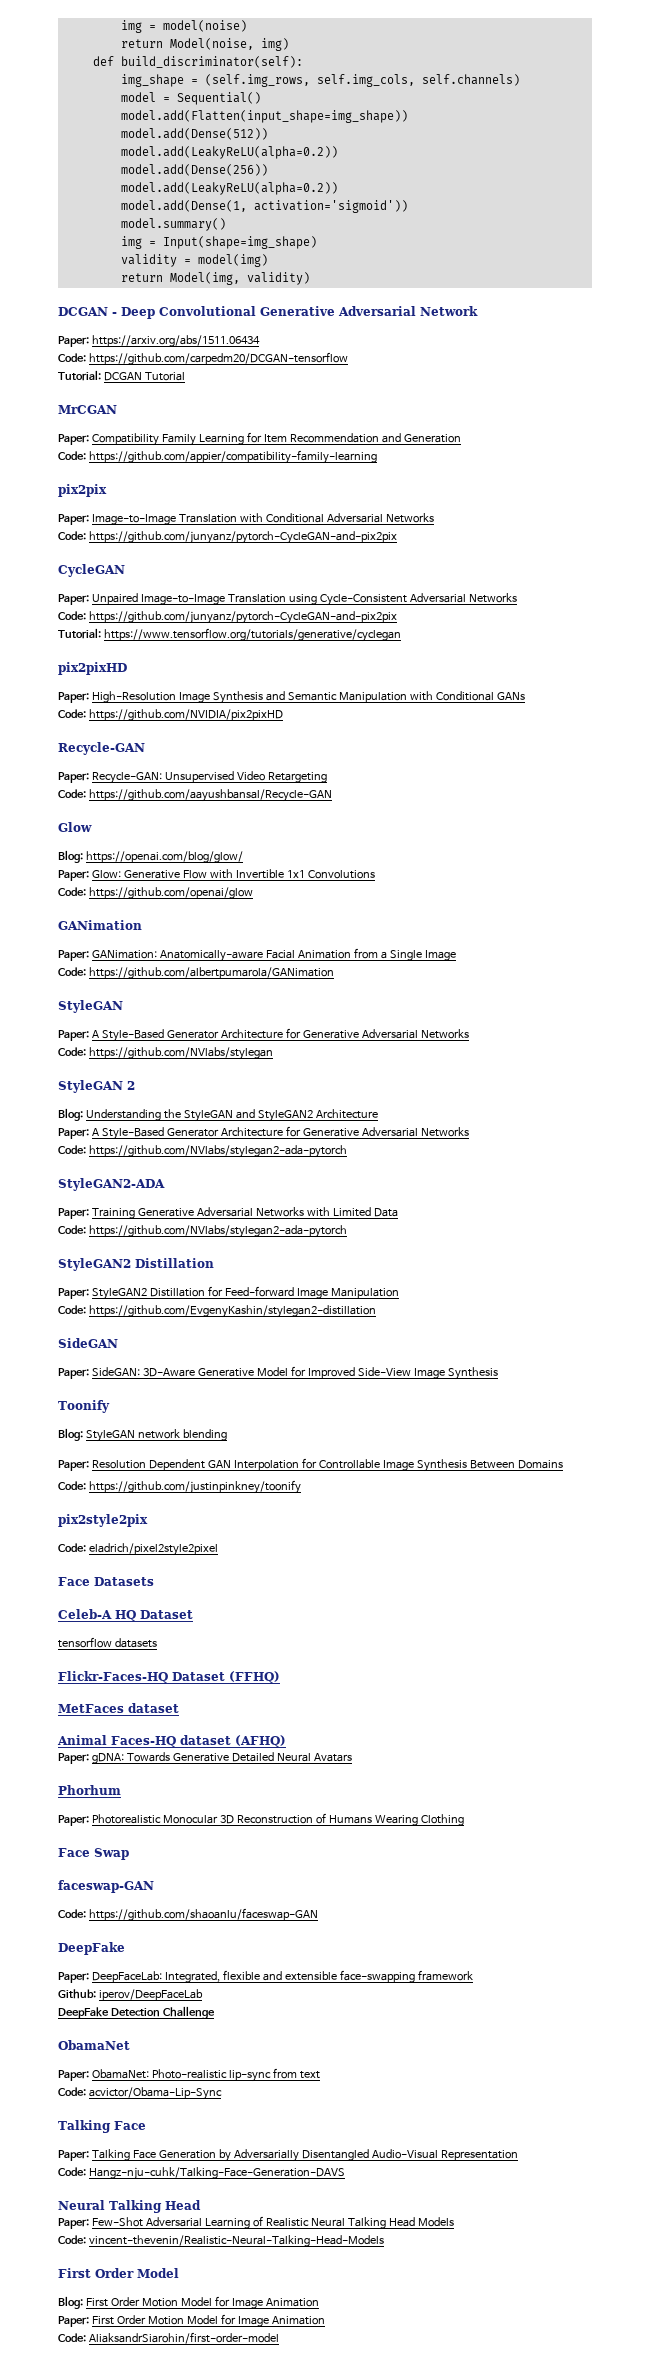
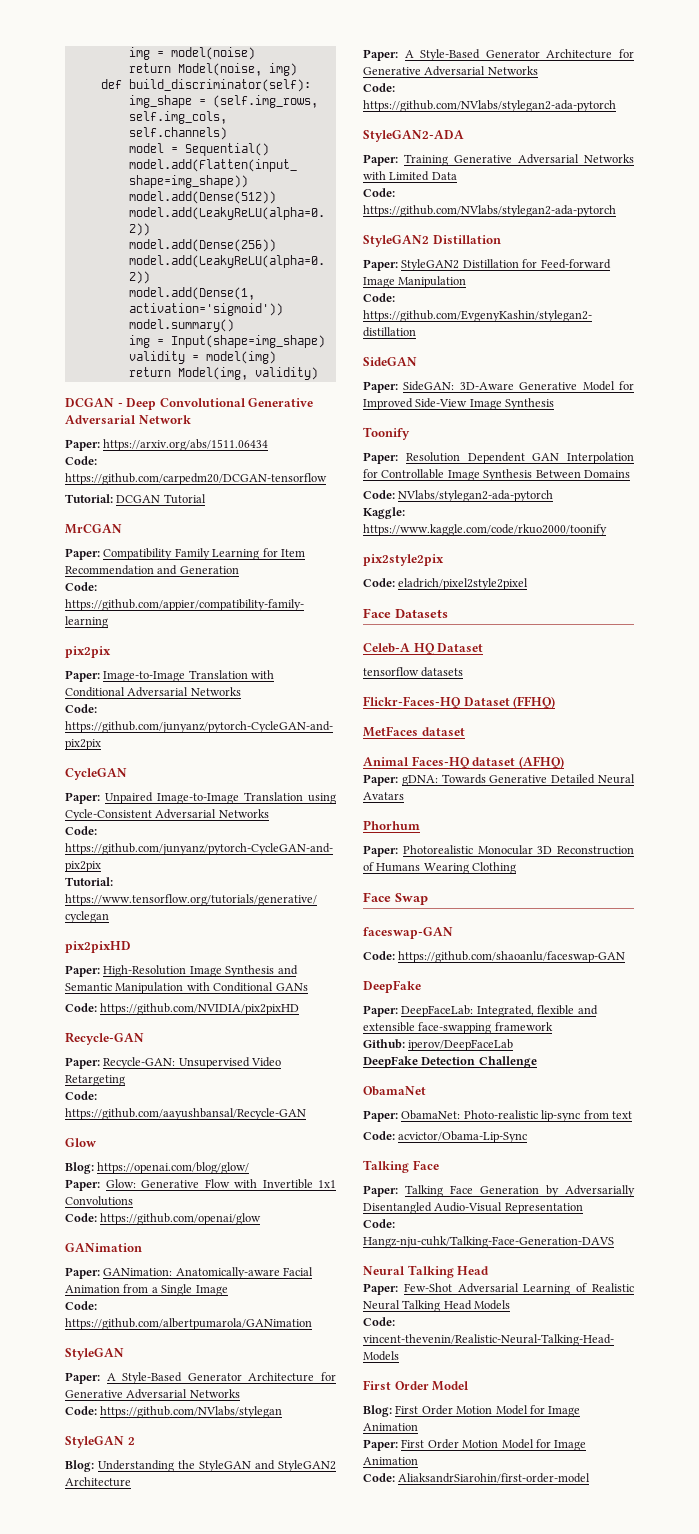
- Blog: StyleGAN network blending
- Code: https://github.com/justinpinkney/toonify
+ Code: NVlabs/stylegan2-ada-pytorch
+ Kaggle: https://www.kaggle.com/code/rkuo2000/toonify

